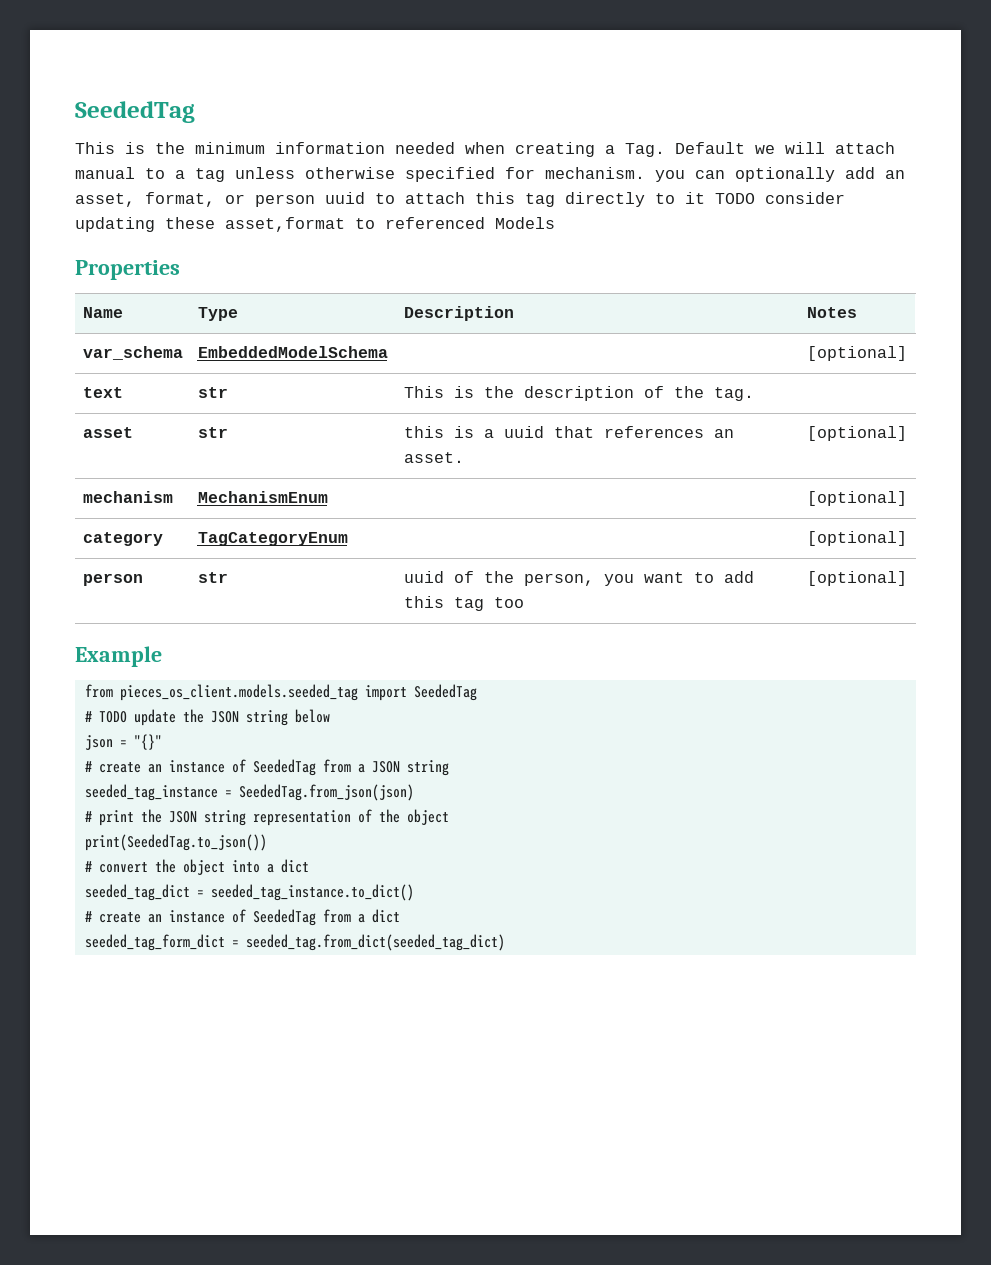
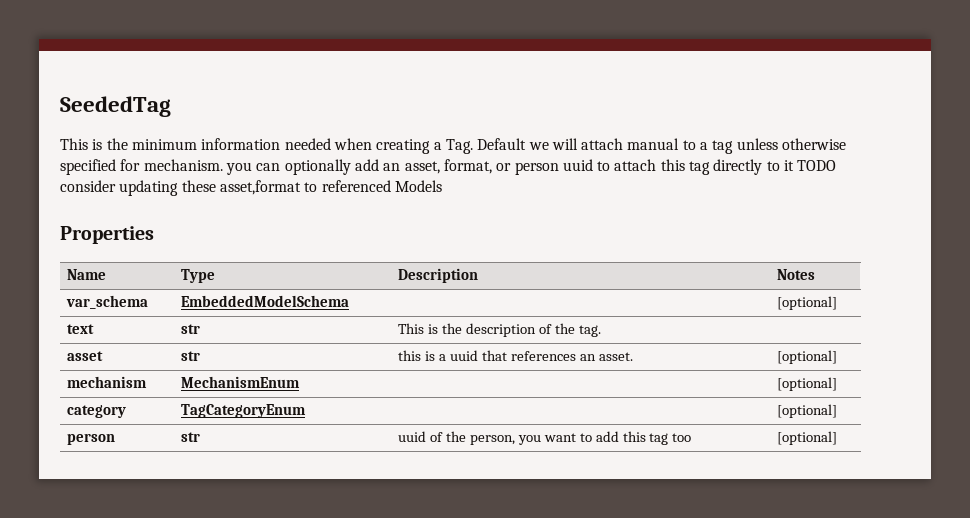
- Example
- from pieces_os_client.models.seeded_tag import SeededTag
- # TODO update the JSON string below
- json = "{}"
- # create an instance of SeededTag from a JSON string
- seeded_tag_instance = SeededTag.from_json(json)
- # print the JSON string representation of the object
- print(SeededTag.to_json())
- # convert the object into a dict
- seeded_tag_dict = seeded_tag_instance.to_dict()
- # create an instance of SeededTag from a dict
- seeded_tag_form_dict = seeded_tag.from_dict(seeded_tag_dict)

